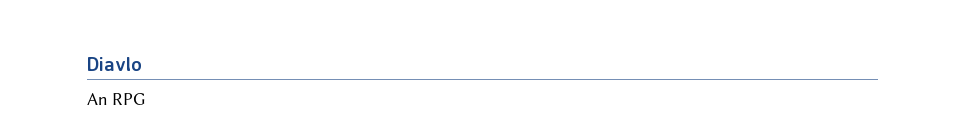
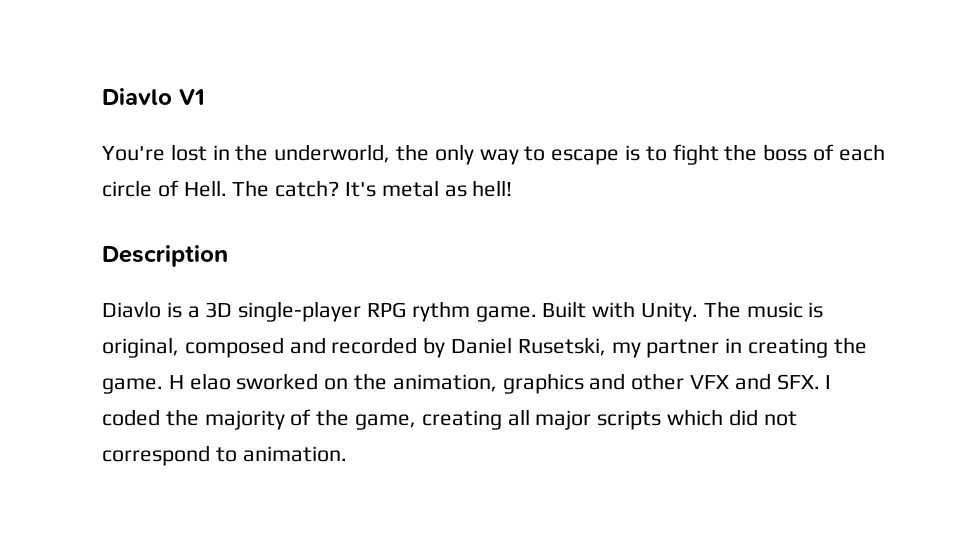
- Diavlo
- An RPG
+ Diavlo V1
+ You're lost in the underworld, the only way to escape is to fight the boss of each circle of Hell. The catch? It's metal as hell!
+ Description
+ Diavlo is a 3D single-player RPG rythm game. Built with Unity. The music is original, composed and recorded by Daniel Rusetski, my partner in creating the game. H elao sworked on the animation, graphics and other VFX and SFX. I coded the majority of the game, creating all major scripts which did not correspond to animation.

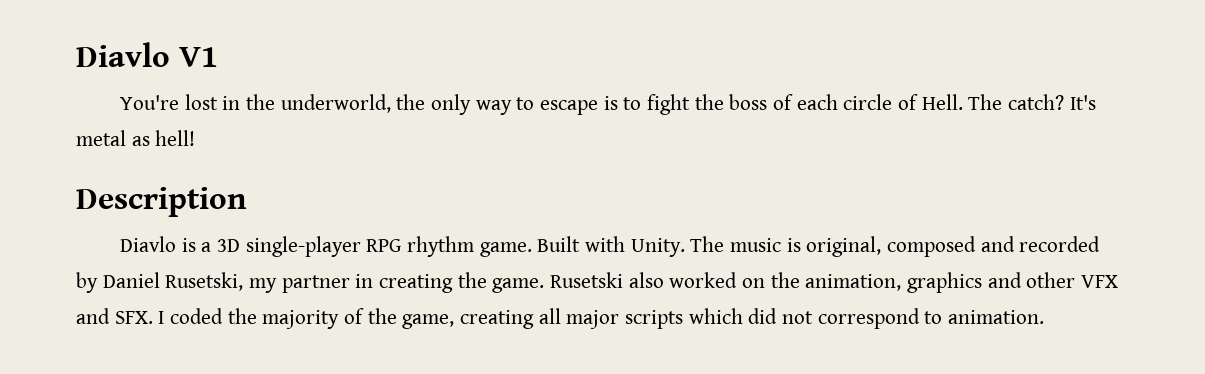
- Diavlo is a 3D single-player RPG rythm game.
+ Diavlo is a 3D single-player RPG rhythm game.
- H elao sworked on the animation, graphics and other VFX and SFX. I coded the majority of the game, creating all major scripts which did not correspond to animation.
+ Rusetski also worked on the animation, graphics and other VFX and SFX. I coded the majority of the game, creating all major scripts which did not correspond to animation.

